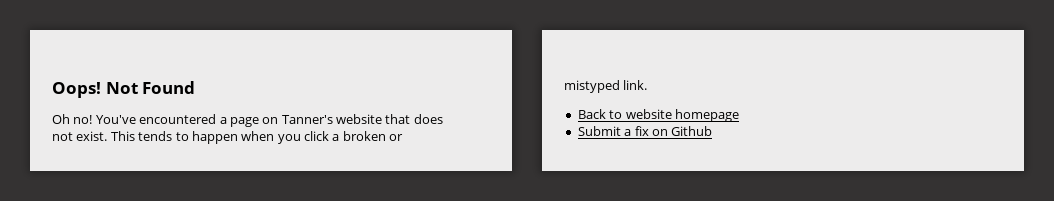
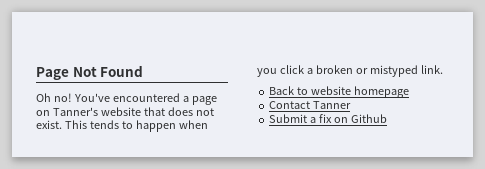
- Oops! Not Found
+ Page Not Found
+ Contact Tanner

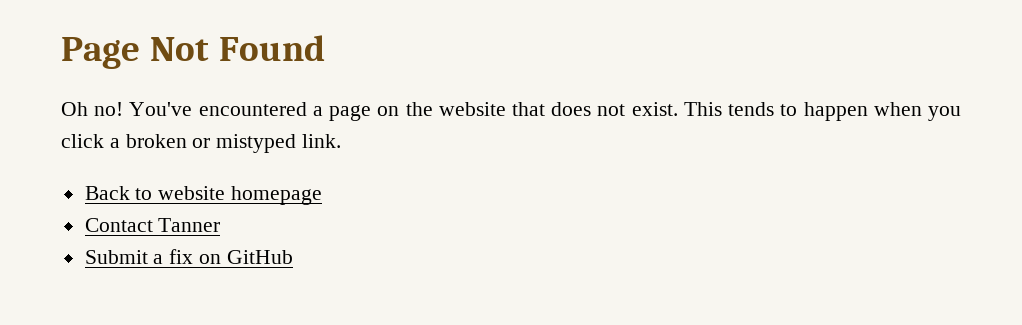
- You've encountered a page on Tanner's website that does not exist.
+ You've encountered a page on the website that does not exist.
- Submit a fix on Github
+ Submit a fix on GitHub

